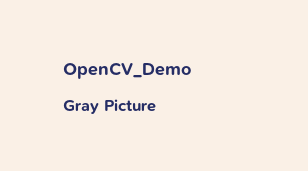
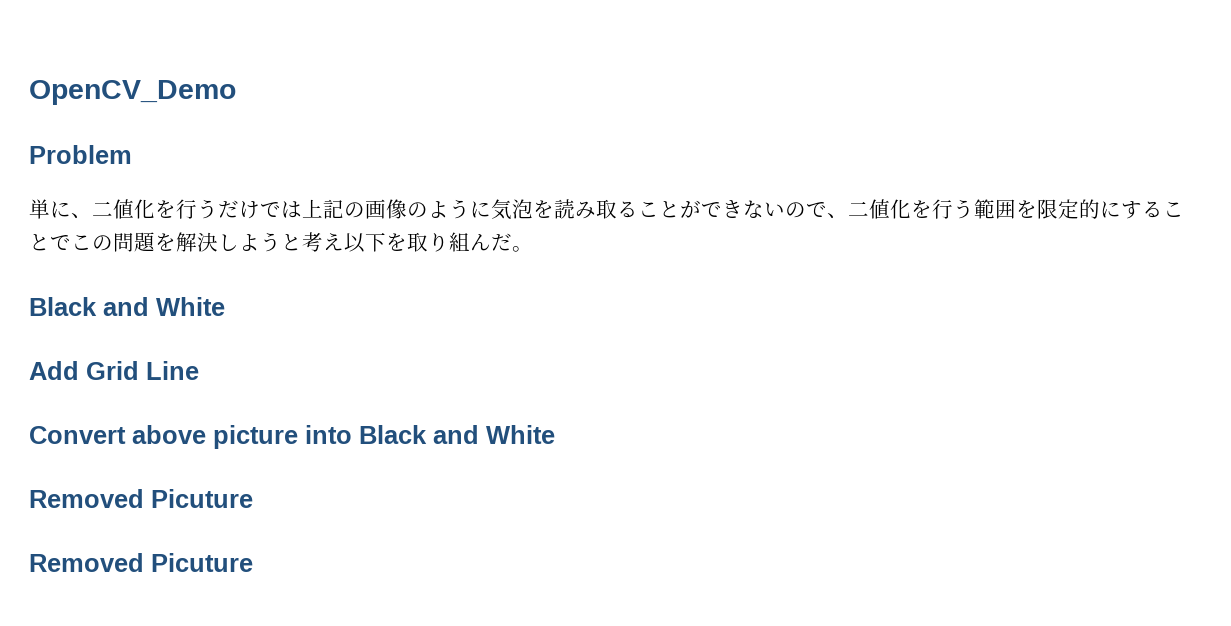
- Gray Picture
+ Problem
+ 単に、二値化を行うだけでは上記の画像のように気泡を読み取ることができないので、二値化を行う範囲を限定的にすることでこの問題を解決しようと考え以下を取り組んだ。
+ Black and White
+ Add Grid Line
+ Convert above picture into Black and White
+ Removed Picuture
+ Removed Picuture

